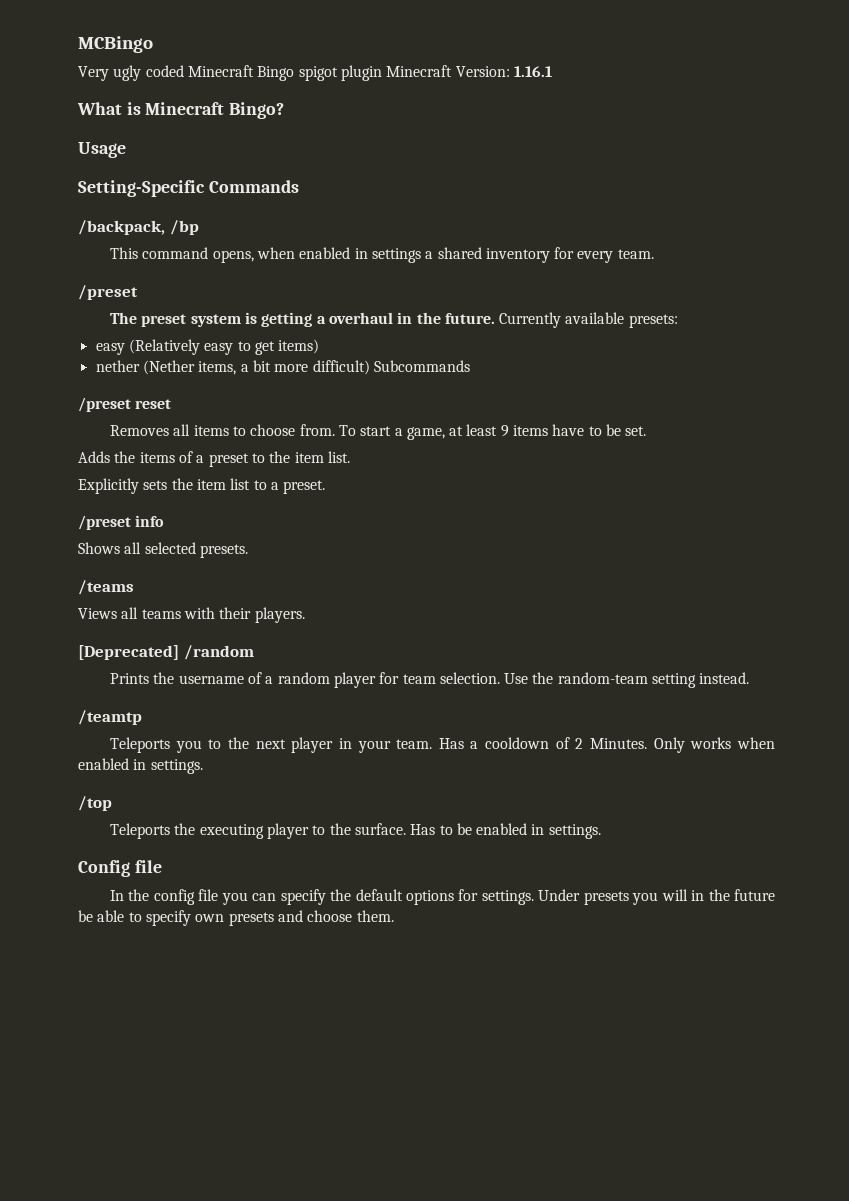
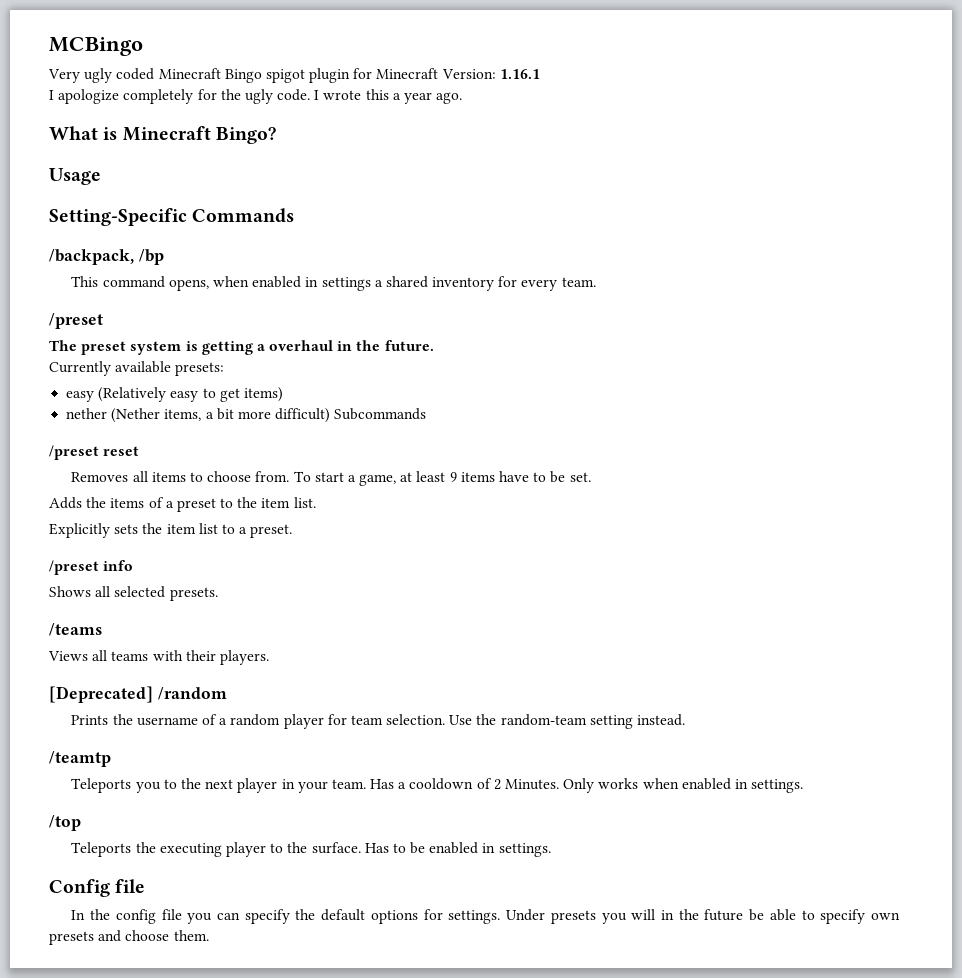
- Very ugly coded Minecraft Bingo spigot plugin Minecraft Version: 1.16.1
+ Very ugly coded Minecraft Bingo spigot plugin for Minecraft Version: 1.16.1
+ I apologize completely for the ugly code. I wrote this a year ago.
- The preset system is getting a overhaul in the future. Currently available presets:
+ The preset system is getting a overhaul in the future.
+ Currently available presets:

